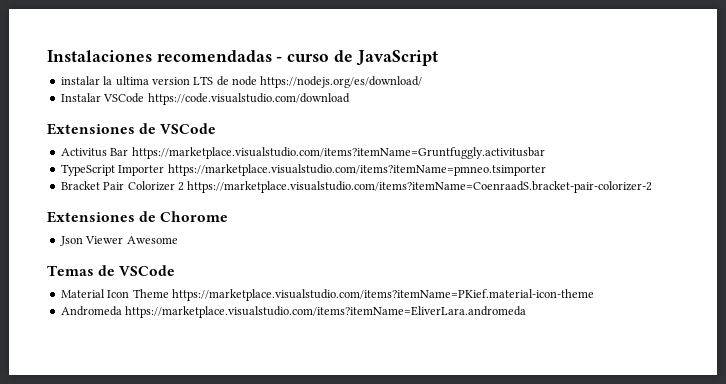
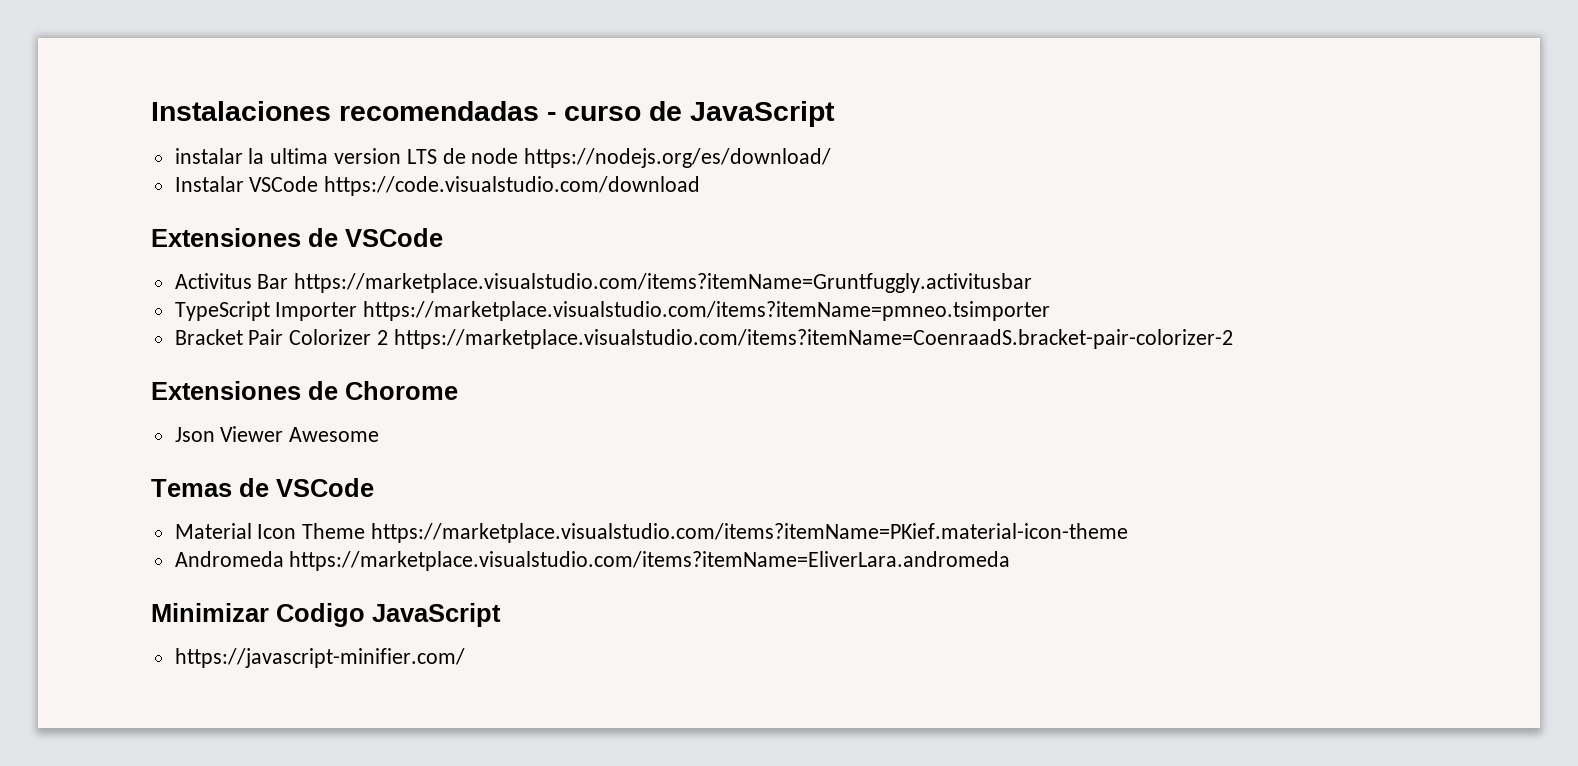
+ Minimizar Codigo JavaScript
+ https://javascript-minifier.com/

